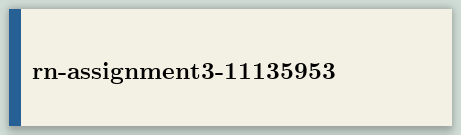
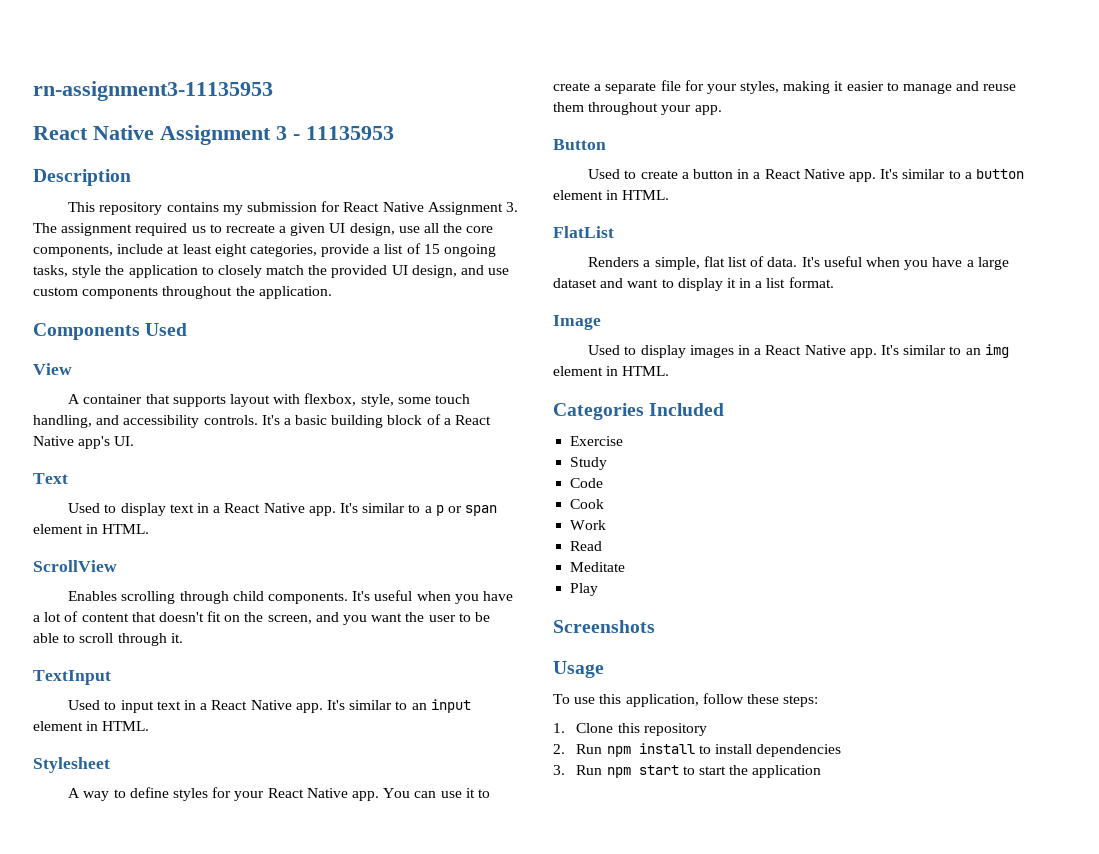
+ React Native Assignment 3 - 11135953
+ Description
+ This repository contains my submission for React Native Assignment 3. The assignment required us to recreate a given UI design, use all the core components, include at least eight categories, provide a list of 15 ongoing tasks, style the application to closely match the provided UI design, and use custom components throughout the application.
+ Components Used
+ View
+ A container that supports layout with flexbox, style, some touch handling, and accessibility controls. It's a basic building block of a React Native app's UI.
+ Text
+ Used to display text in a React Native app. It's similar to a p or span element in HTML.
+ ScrollView
+ Enables scrolling through child components. It's useful when you have a lot of content that doesn't fit on the screen, and you want the user to be able to scroll through it.
+ TextInput
+ Used to input text in a React Native app. It's similar to an input element in HTML.
+ Stylesheet
+ A way to define styles for your React Native app. You can use it to create a separate file for your styles, making it easier to manage and reuse them throughout your app.
+ Button
+ Used to create a button in a React Native app. It's similar to a button element in HTML.
+ FlatList
+ Renders a simple, flat list of data. It's useful when you have a large dataset and want to display it in a list format.
+ Image
+ Used to display images in a React Native app. It's similar to an img element in HTML.
+ Categories Included
+ Exercise
+ Study
+ Code
+ Cook
+ Work
+ Read
+ Meditate
+ Play
+ Screenshots
+ Usage
+ To use this application, follow these steps:
+ 1. Clone this repository
+ 2. Run npm install to install dependencies
+ 3. Run npm start to start the application

